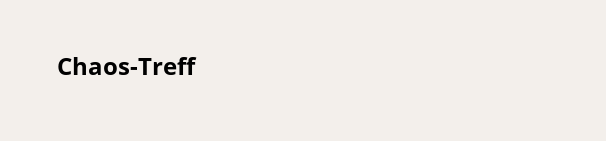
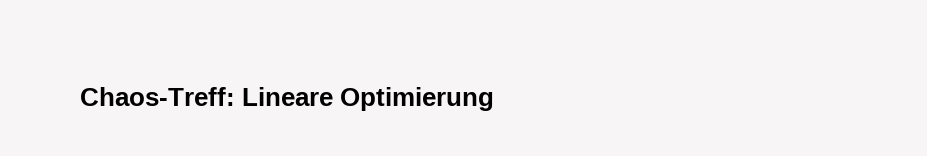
- Chaos-Treff
+ Chaos-Treff: Lineare Optimierung

